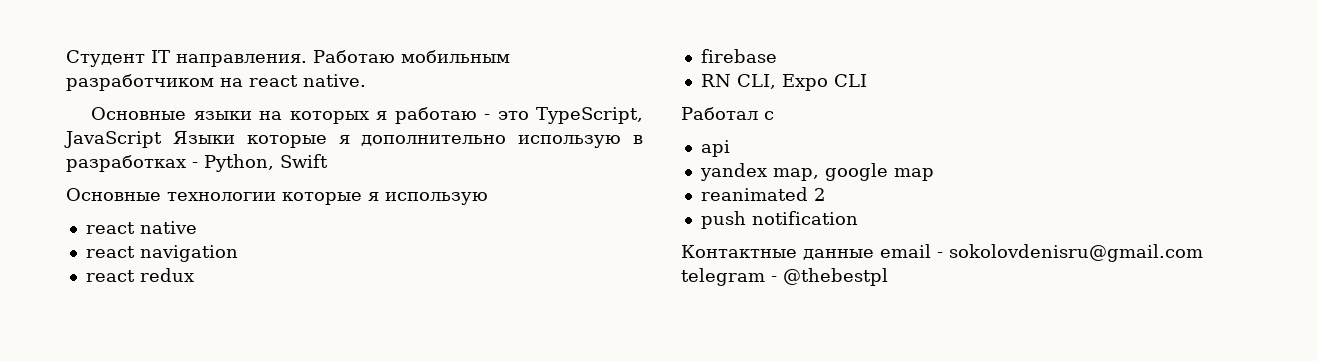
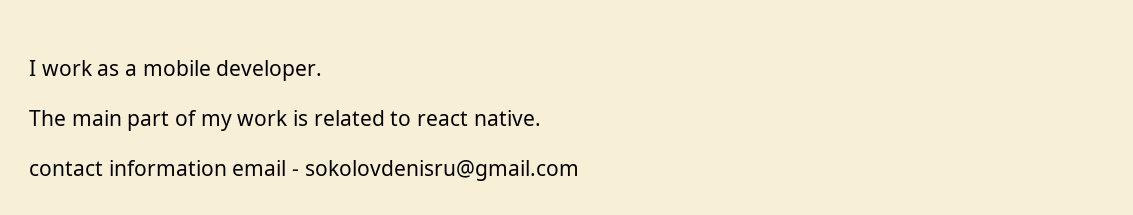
- Студент IT направления. Работаю мобильным разработчиком на react native.
- Основные языки на которых я работаю - это TypeScript, JavaScript Языки которые я дополнительно использую в разработках - Python, Swift
- Основные технологии которые я использую
- react native
- react navigation
- react redux
- firebase
- RN CLI, Expo CLI
- Работал с
- api
- yandex map, google map
- reanimated 2
- push notification
- Контактные данные email - sokolovdenisru@gmail.com telegram - @thebestpl
+ I work as a mobile developer.
+ The main part of my work is related to react native.
+ contact information email - sokolovdenisru@gmail.com

